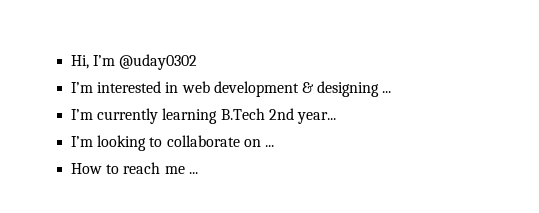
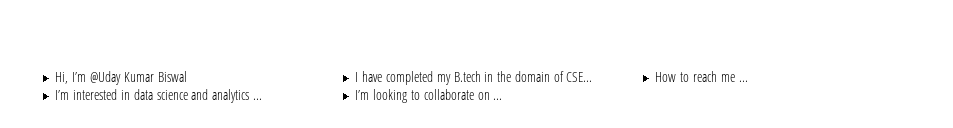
- Hi, I’m @uday0302
+ Hi, I’m @Uday Kumar Biswal
- I’m interested in web development & designing ...
- I’m currently learning B.Tech 2nd year...
+ I’m interested in data science and analytics ...
+ I have completed my B.tech in the domain of CSE...

